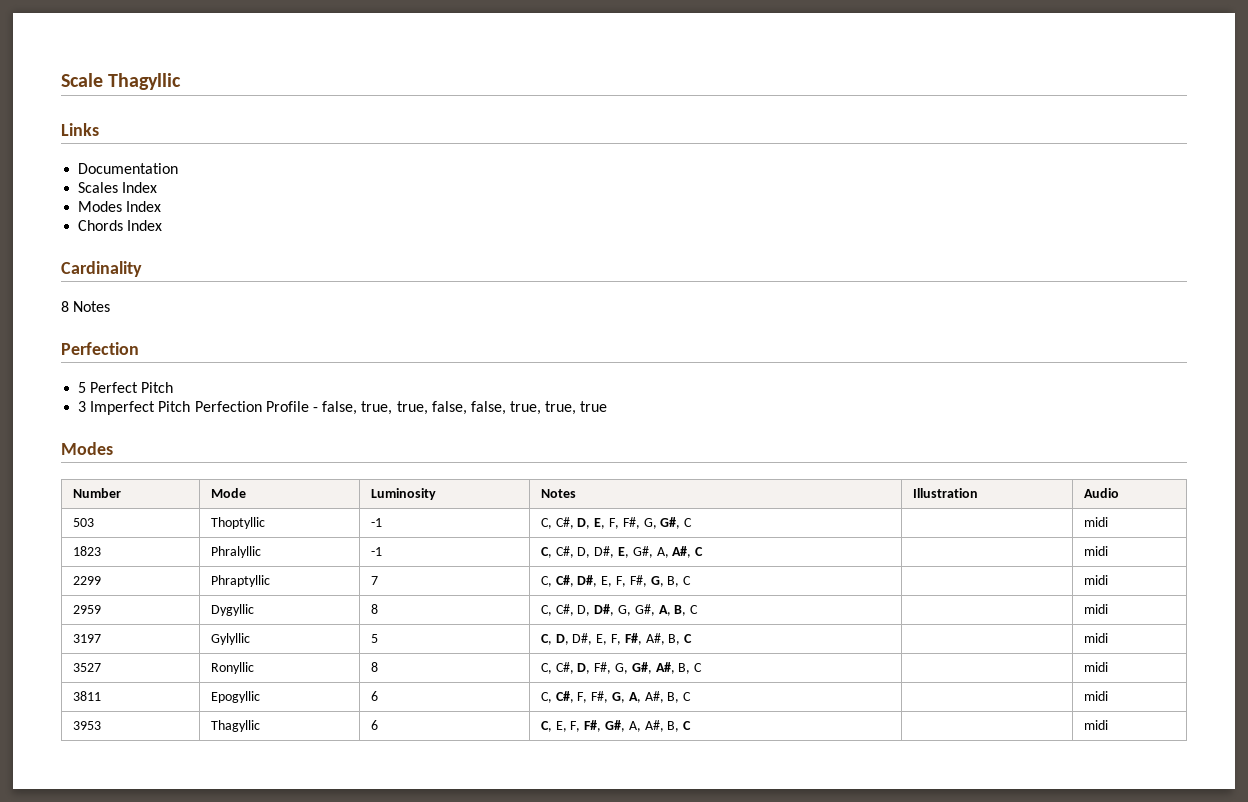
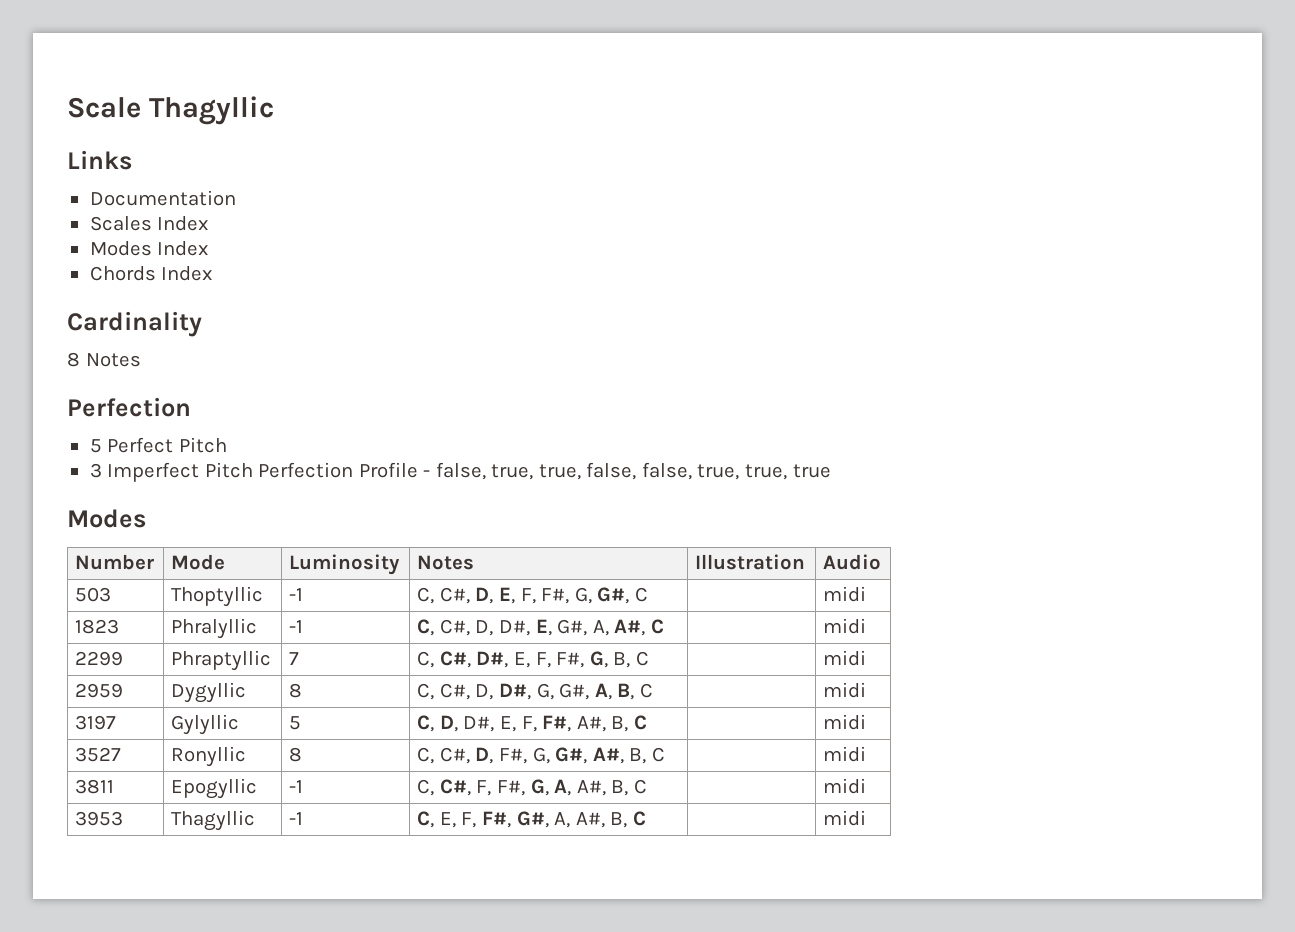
- 3811 | Epogyllic | 6 | C, C#, F, F#, G, A, A#, B, C | | midi
+ 3811 | Epogyllic | -1 | C, C#, F, F#, G, A, A#, B, C | | midi
- 3953 | Thagyllic | 6 | C, E, F, F#, G#, A, A#, B, C | | midi
+ 3953 | Thagyllic | -1 | C, E, F, F#, G#, A, A#, B, C | | midi

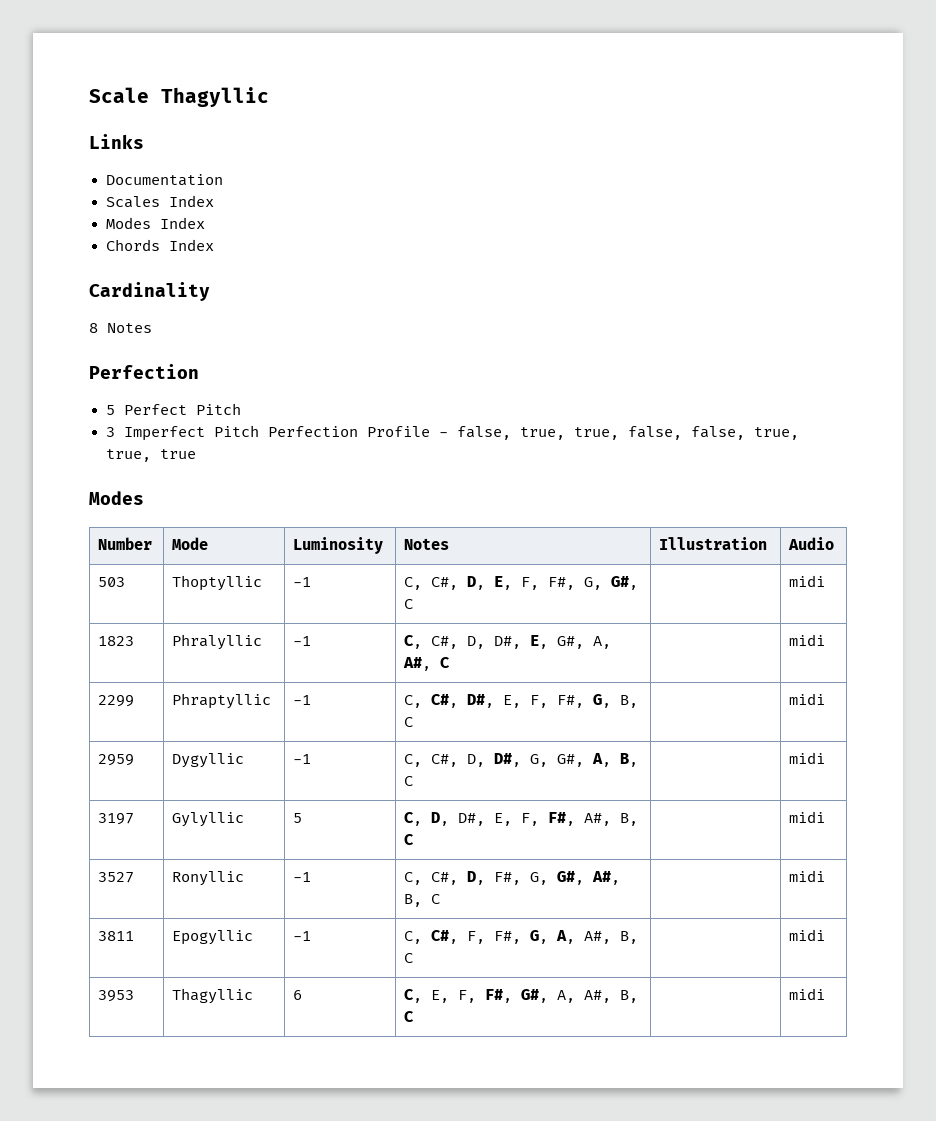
- 2299 | Phraptyllic | 7 | C, C#, D#, E, F, F#, G, B, C | | midi
+ 2299 | Phraptyllic | -1 | C, C#, D#, E, F, F#, G, B, C | | midi
- 2959 | Dygyllic | 8 | C, C#, D, D#, G, G#, A, B, C | | midi
+ 2959 | Dygyllic | -1 | C, C#, D, D#, G, G#, A, B, C | | midi
- 3527 | Ronyllic | 8 | C, C#, D, F#, G, G#, A#, B, C | | midi
+ 3527 | Ronyllic | -1 | C, C#, D, F#, G, G#, A#, B, C | | midi
- 3953 | Thagyllic | -1 | C, E, F, F#, G#, A, A#, B, C | | midi
+ 3953 | Thagyllic | 6 | C, E, F, F#, G#, A, A#, B, C | | midi

